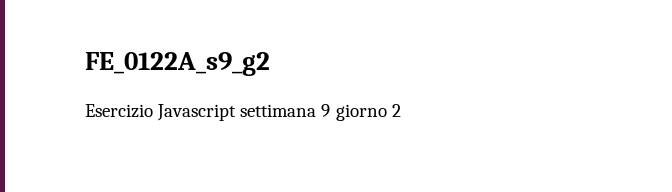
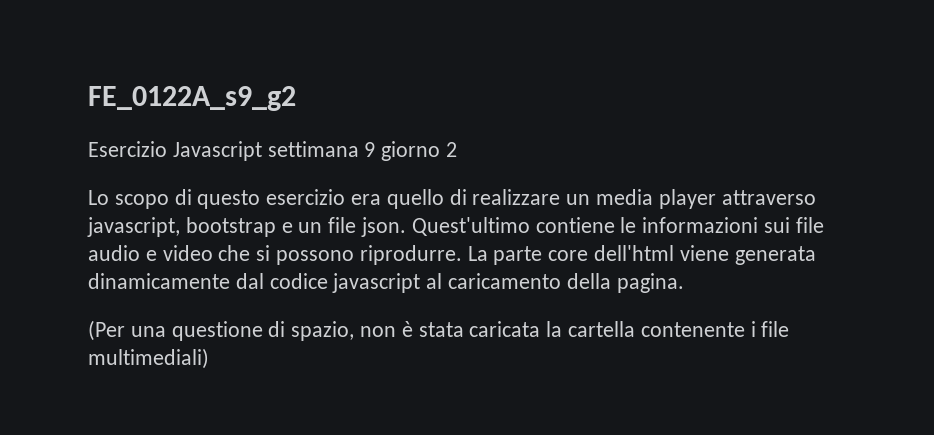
+ Lo scopo di questo esercizio era quello di realizzare un media player attraverso javascript, bootstrap e un file json. Quest'ultimo contiene le informazioni sui file audio e video che si possono riprodurre. La parte core dell'html viene generata dinamicamente dal codice javascript al caricamento della pagina.
+ (Per una questione di spazio, non è stata caricata la cartella contenente i file multimediali)

